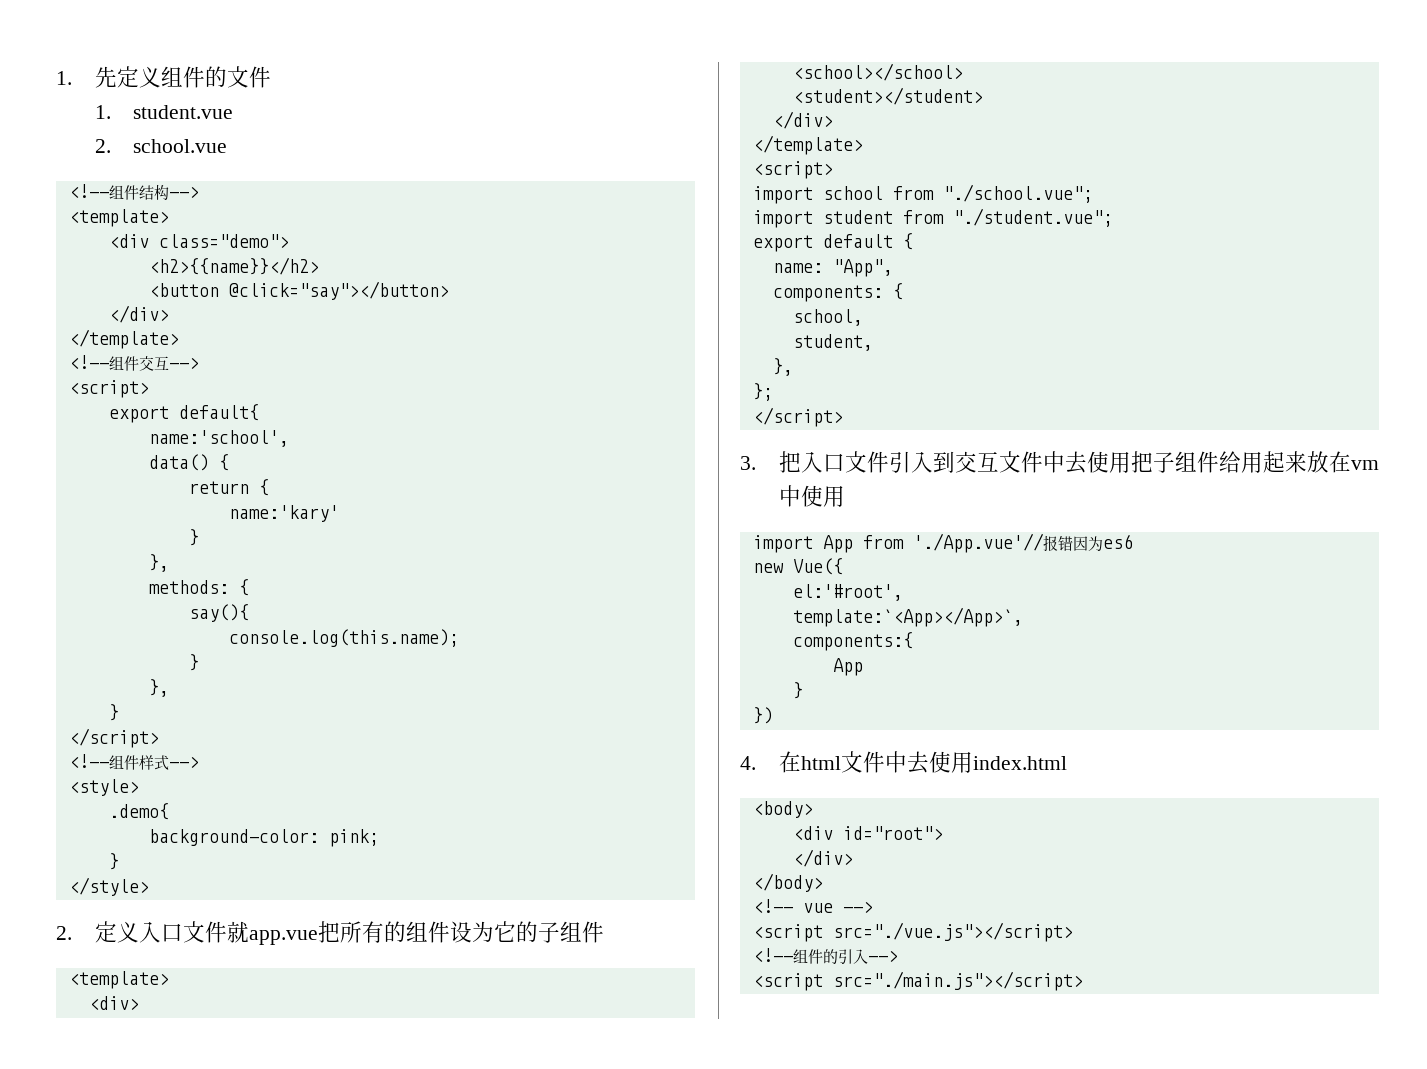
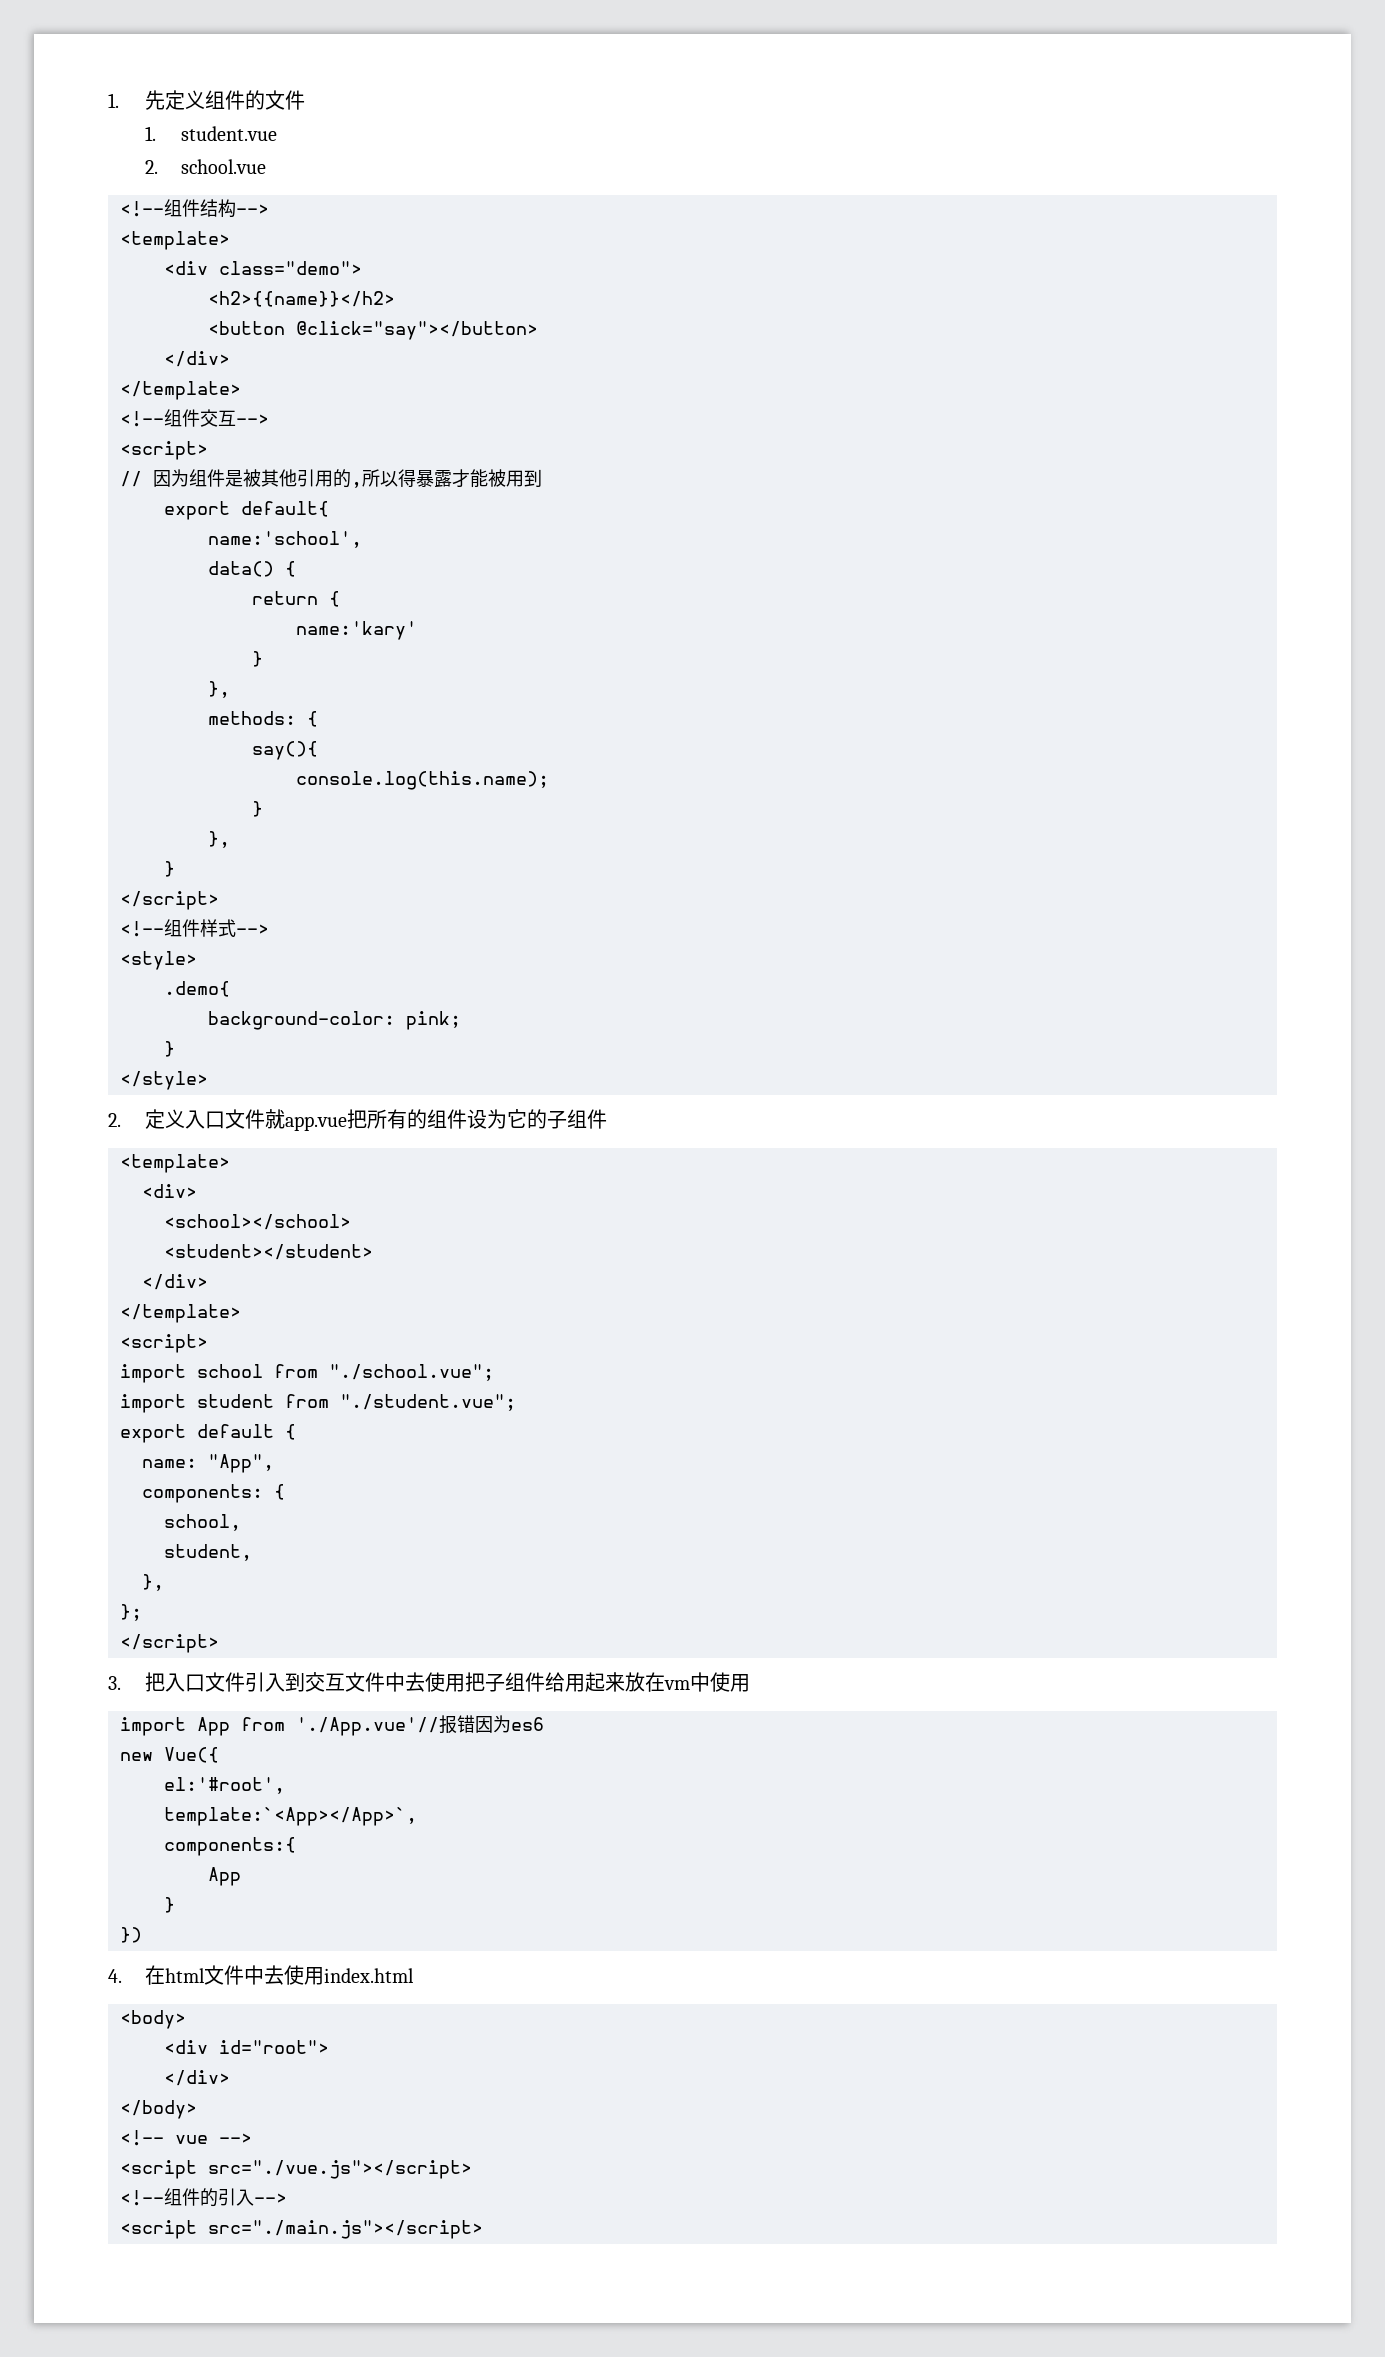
+ // 因为组件是被其他引用的,所以得暴露才能被用到

